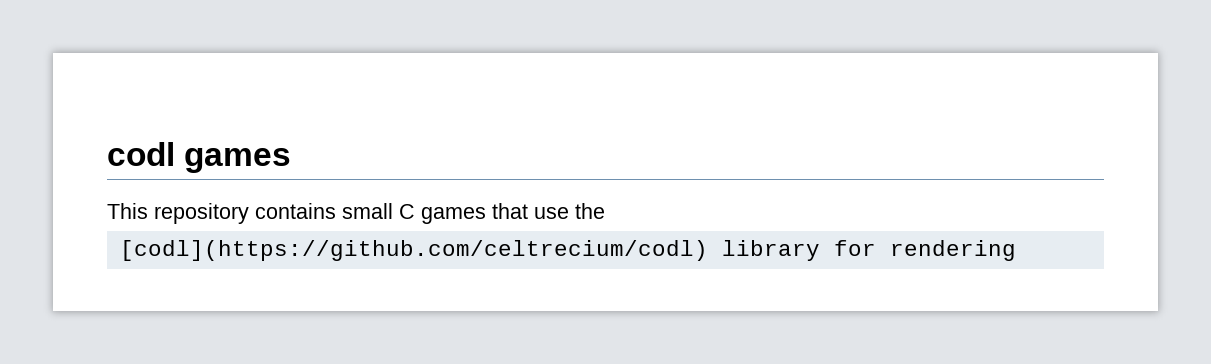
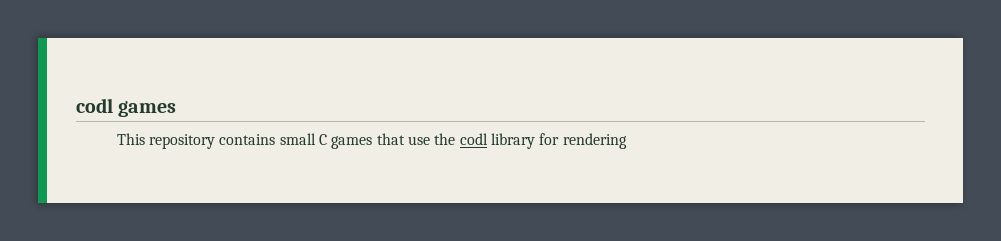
- This repository contains small C games that use the
- [codl](https://github.com/celtrecium/codl) library for rendering
+ This repository contains small C games that use the codl library for rendering

